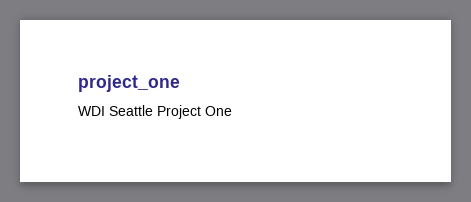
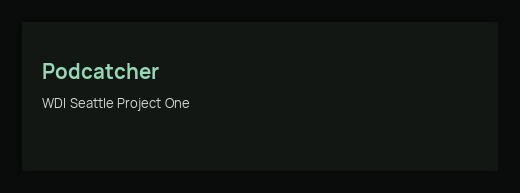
- project_one
+ Podcatcher

